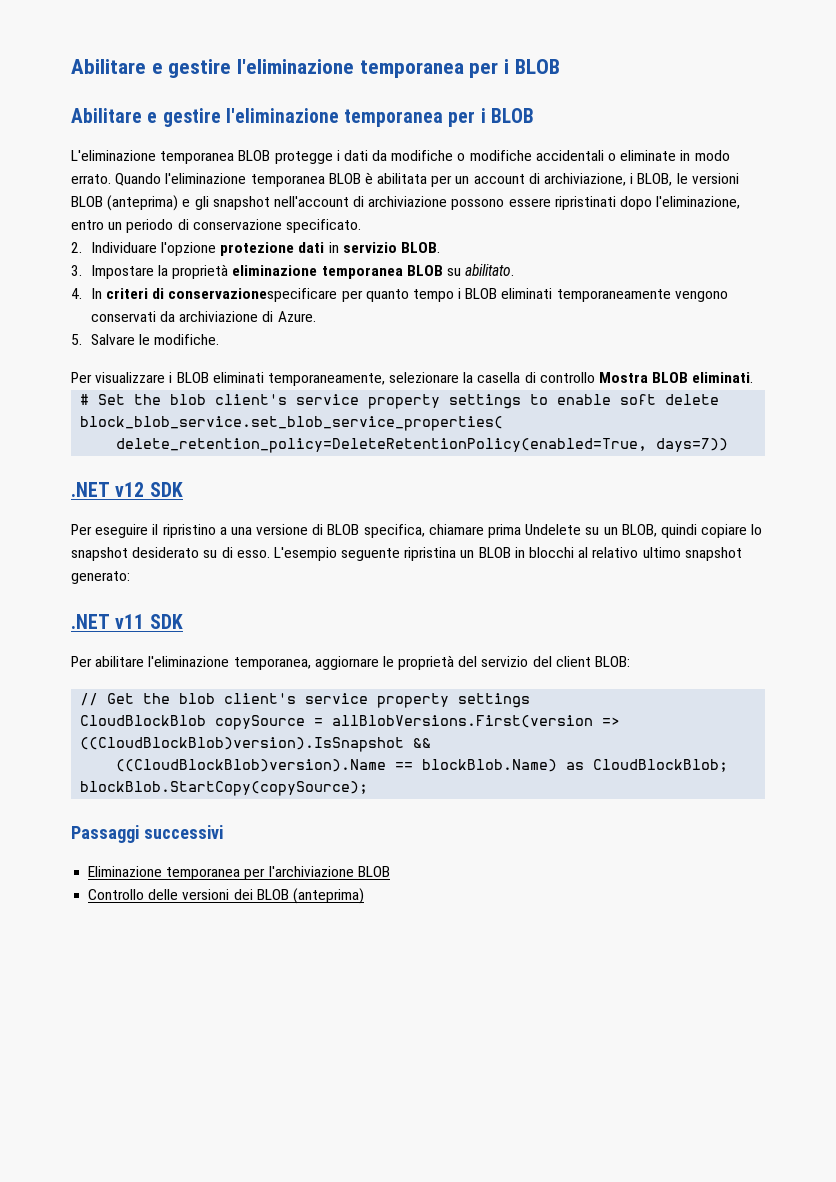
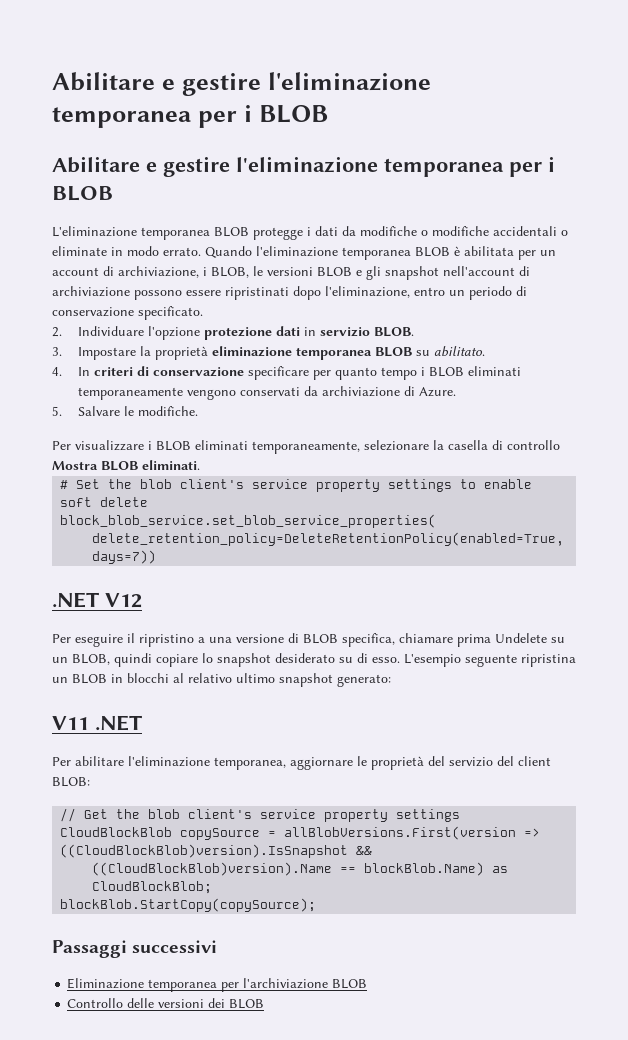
- Quando l'eliminazione temporanea BLOB è abilitata per un account di archiviazione, i BLOB, le versioni BLOB (anteprima) e gli snapshot nell'account di archiviazione possono essere ripristinati dopo l'eliminazione, entro un periodo di conservazione specificato.
+ Quando l'eliminazione temporanea BLOB è abilitata per un account di archiviazione, i BLOB, le versioni BLOB e gli snapshot nell'account di archiviazione possono essere ripristinati dopo l'eliminazione, entro un periodo di conservazione specificato.
- 4. In criteri di conservazionespecificare per quanto tempo i BLOB eliminati temporaneamente vengono conservati da archiviazione di Azure.
+ 4. In criteri di conservazione specificare per quanto tempo i BLOB eliminati temporaneamente vengono conservati da archiviazione di Azure.
- .NET v12 SDK
+ .NET V12
- .NET v11 SDK
+ V11 .NET
- Controllo delle versioni dei BLOB (anteprima)
+ Controllo delle versioni dei BLOB

